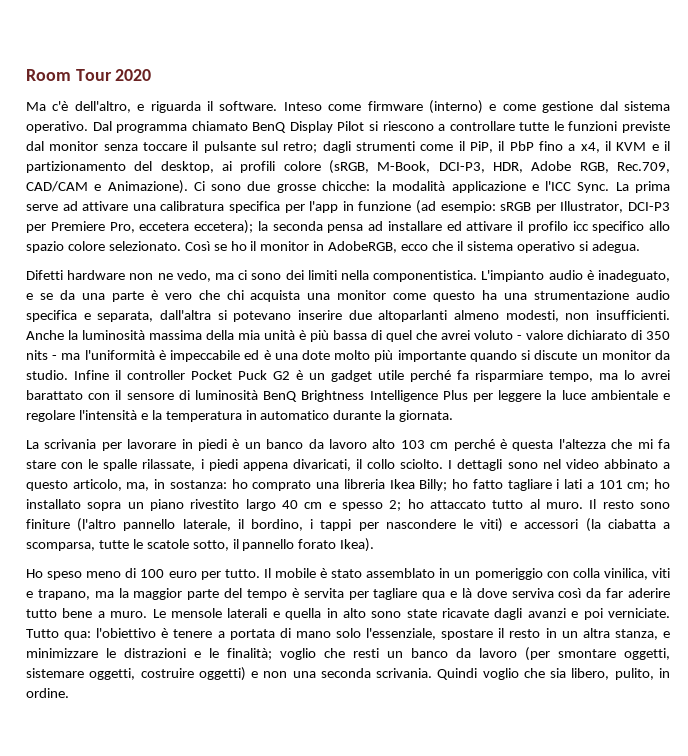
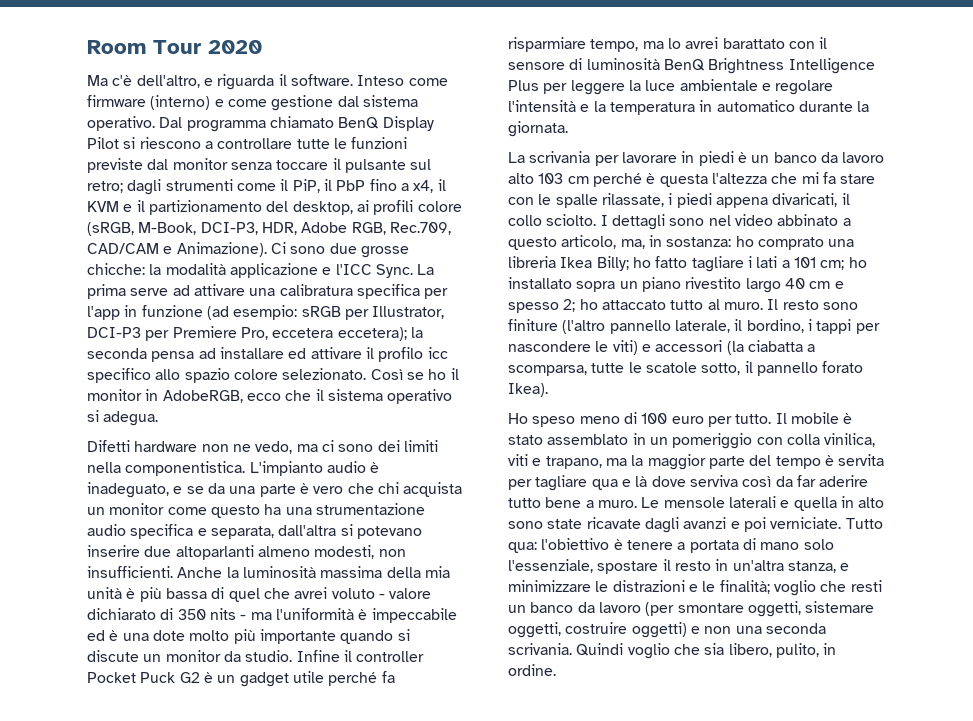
- L'impianto audio è inadeguato, e se da una parte è vero che chi acquista una monitor come questo ha una strumentazione audio specifica e separata, dall'altra si potevano inserire due altoparlanti almeno modesti, non insufficienti.
+ L'impianto audio è inadeguato, e se da una parte è vero che chi acquista un monitor come questo ha una strumentazione audio specifica e separata, dall'altra si potevano inserire due altoparlanti almeno modesti, non insufficienti.
- Tutto qua: l'obiettivo è tenere a portata di mano solo l'essenziale, spostare il resto in un altra stanza, e minimizzare le distrazioni e le finalità; voglio che resti un banco da lavoro (per smontare oggetti, sistemare oggetti, costruire oggetti) e non una seconda scrivania.
+ Tutto qua: l'obiettivo è tenere a portata di mano solo l'essenziale, spostare il resto in un'altra stanza, e minimizzare le distrazioni e le finalità; voglio che resti un banco da lavoro (per smontare oggetti, sistemare oggetti, costruire oggetti) e non una seconda scrivania.

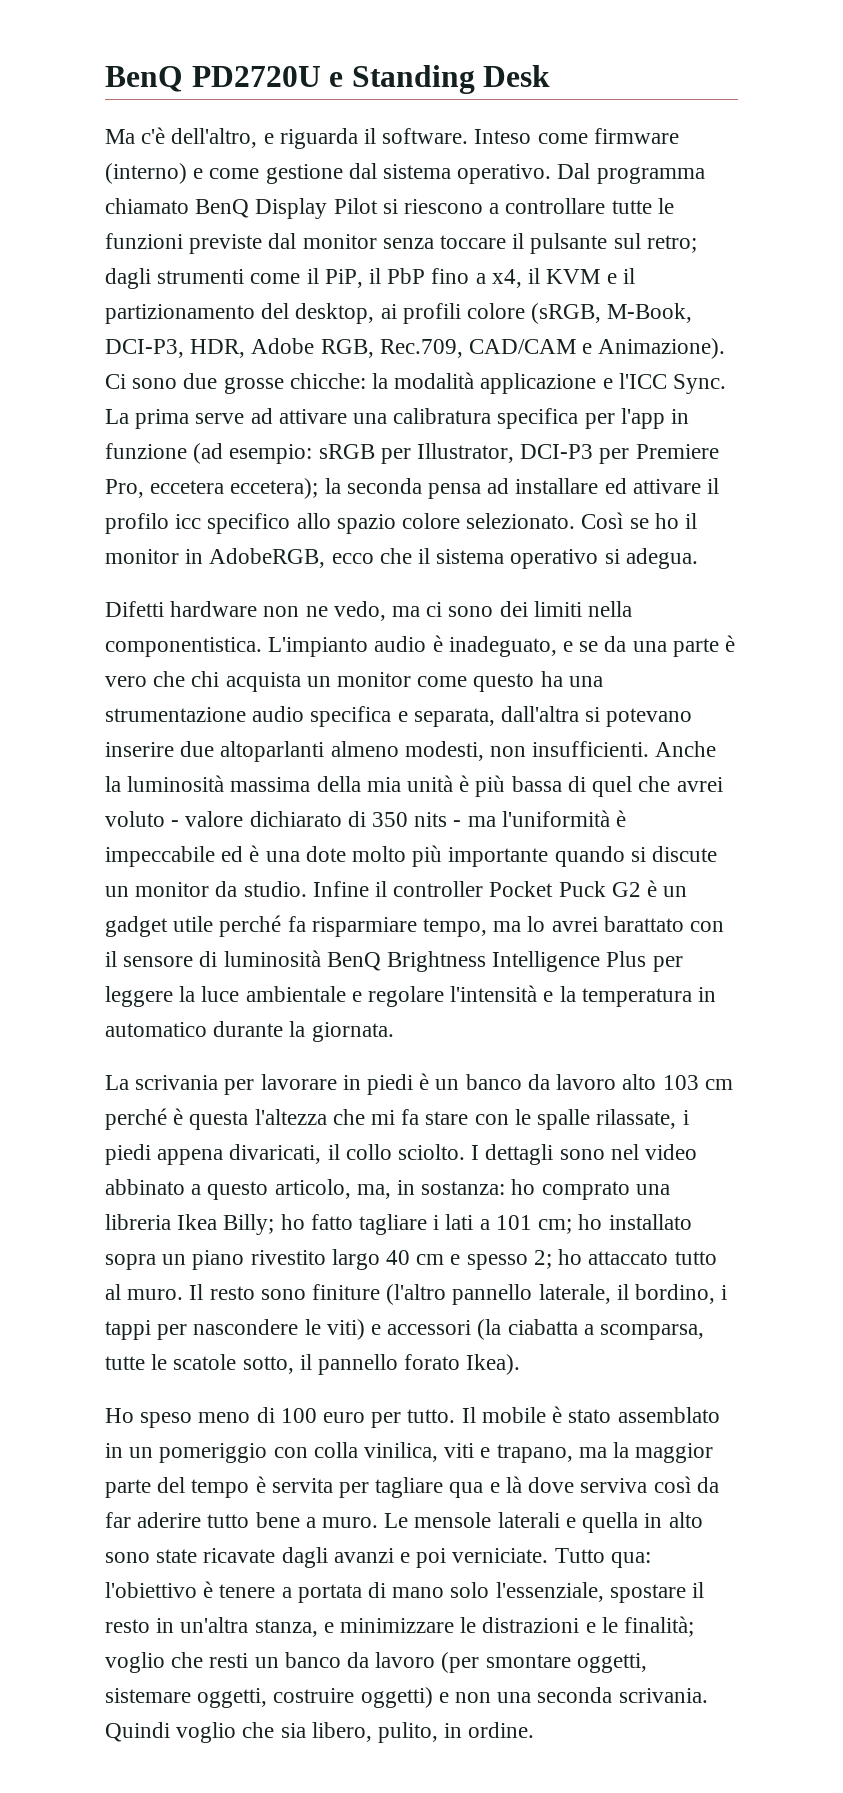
- Room Tour 2020
+ BenQ PD2720U e Standing Desk

